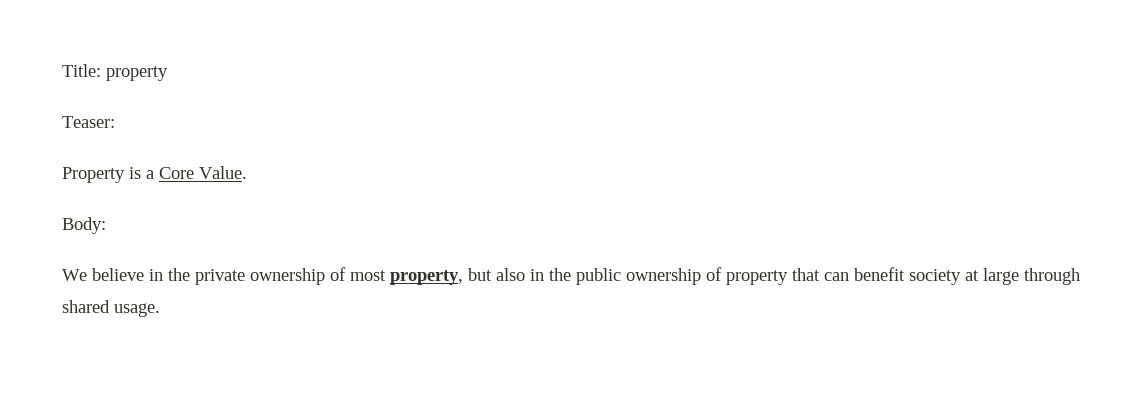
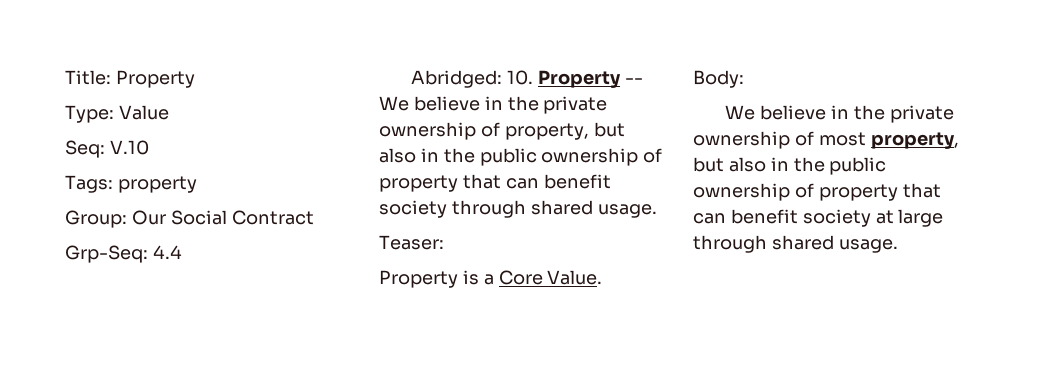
- Title: property
+ Title: Property
+ Type: Value
+ Seq: V.10
+ Tags: property
+ Group: Our Social Contract
+ Grp-Seq: 4.4
+ Abridged: 10. Property -- We believe in the private ownership of property, but also in the public ownership of property that can benefit society through shared usage.

